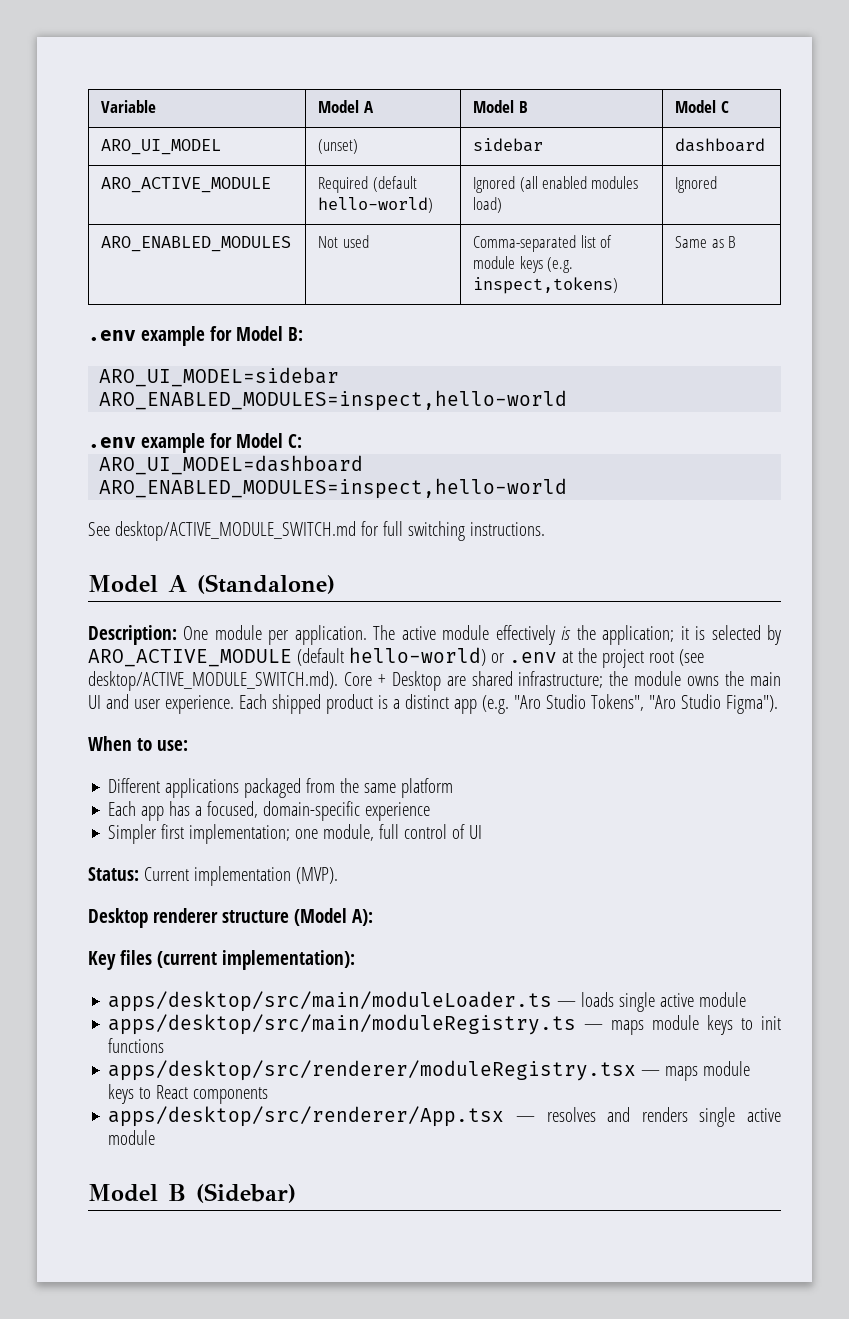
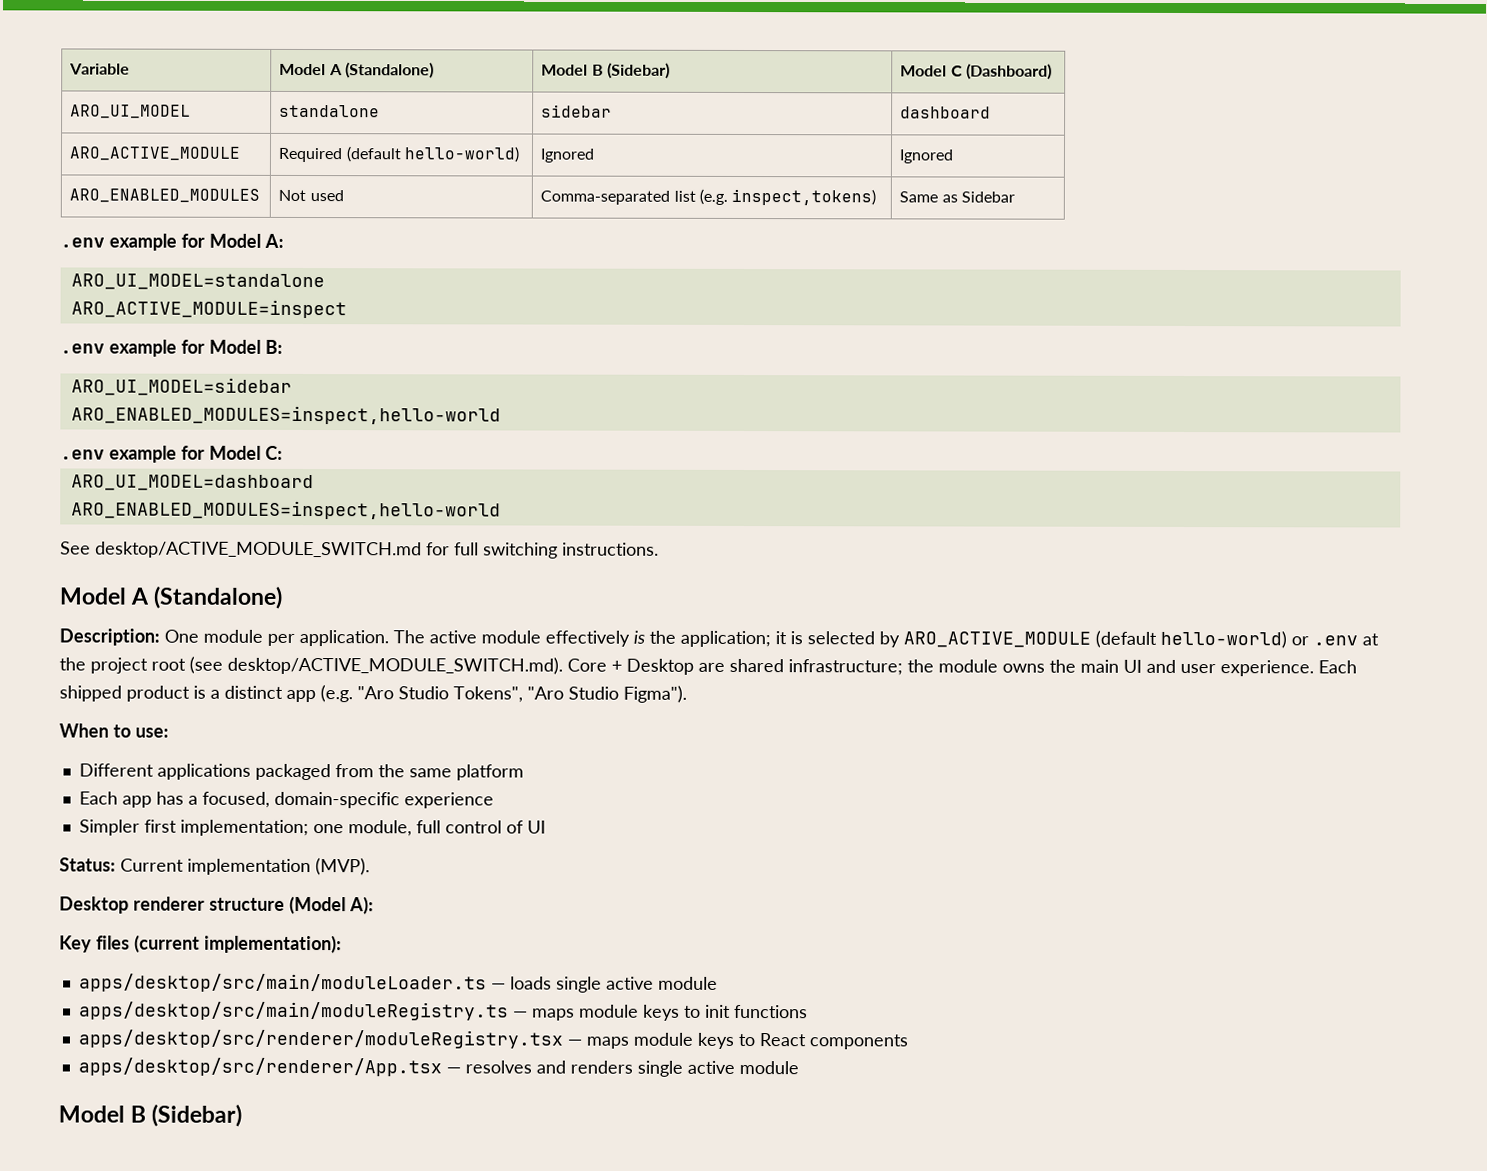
- Variable | Model A | Model B | Model C
+ Variable | Model A (Standalone) | Model B (Sidebar) | Model C (Dashboard)
- ARO_UI_MODEL | (unset) | sidebar | dashboard
+ ARO_UI_MODEL | standalone | sidebar | dashboard
- ARO_ACTIVE_MODULE | Required (default hello-world) | Ignored (all enabled modules load) | Ignored
+ ARO_ACTIVE_MODULE | Required (default hello-world) | Ignored | Ignored
- ARO_ENABLED_MODULES | Not used | Comma-separated list of module keys (e.g. inspect,tokens) | Same as B
+ ARO_ENABLED_MODULES | Not used | Comma-separated list (e.g. inspect,tokens) | Same as Sidebar
+ .env example for Model A:
+ ARO_UI_MODEL=standalone
+ ARO_ACTIVE_MODULE=inspect

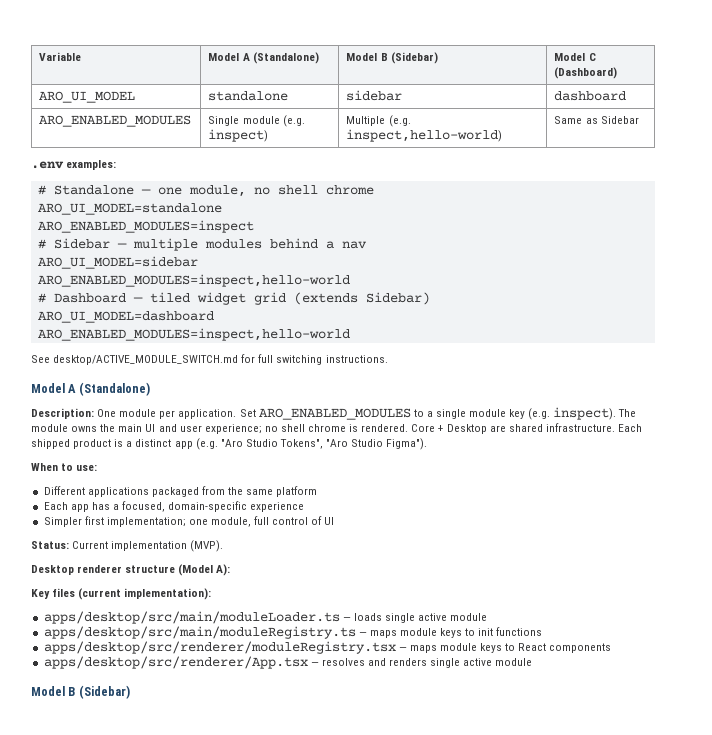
- ARO_ACTIVE_MODULE | Required (default hello-world) | Ignored | Ignored
- ARO_ENABLED_MODULES | Not used | Comma-separated list (e.g. inspect,tokens) | Same as Sidebar
- .env example for Model A:
+ ARO_ENABLED_MODULES | Single module (e.g. inspect) | Multiple (e.g. inspect,hello-world) | Same as Sidebar
+ .env examples:
+ # Standalone — one module, no shell chrome
  ARO_UI_MODEL=standalone
- ARO_ACTIVE_MODULE=inspect
- .env example for Model B:
+ ARO_ENABLED_MODULES=inspect
+ # Sidebar — multiple modules behind a nav
  ARO_UI_MODEL=sidebar
  ARO_ENABLED_MODULES=inspect,hello-world
- .env example for Model C:
+ # Dashboard — tiled widget grid (extends Sidebar)
- The active module effectively is the application; it is selected by ARO_ACTIVE_MODULE (default hello-world) or .env at the project root (see desktop/ACTIVE_MODULE_SWITCH.md). Core + Desktop are shared infrastructure; the module owns the main UI and user experience.
+ Set ARO_ENABLED_MODULES to a single module key (e.g. inspect). The module owns the main UI and user experience; no shell chrome is rendered. Core + Desktop are shared infrastructure.

